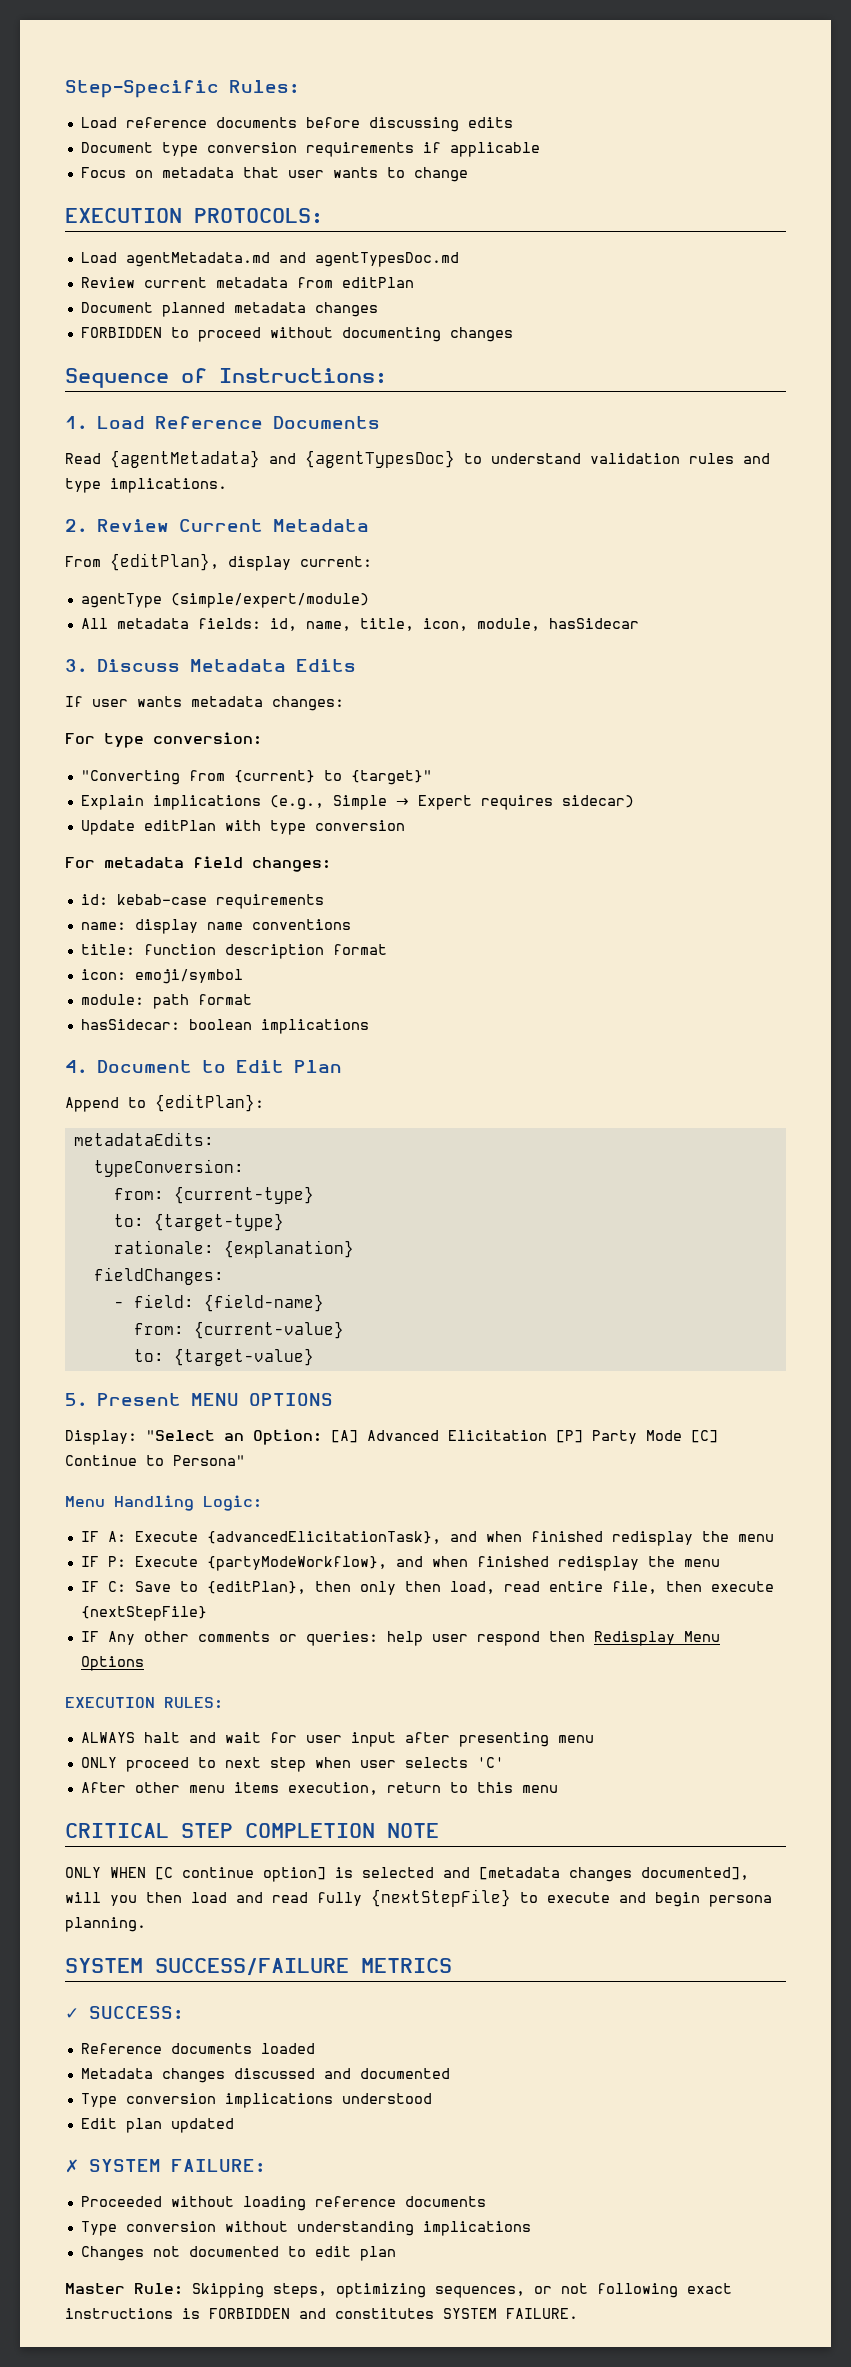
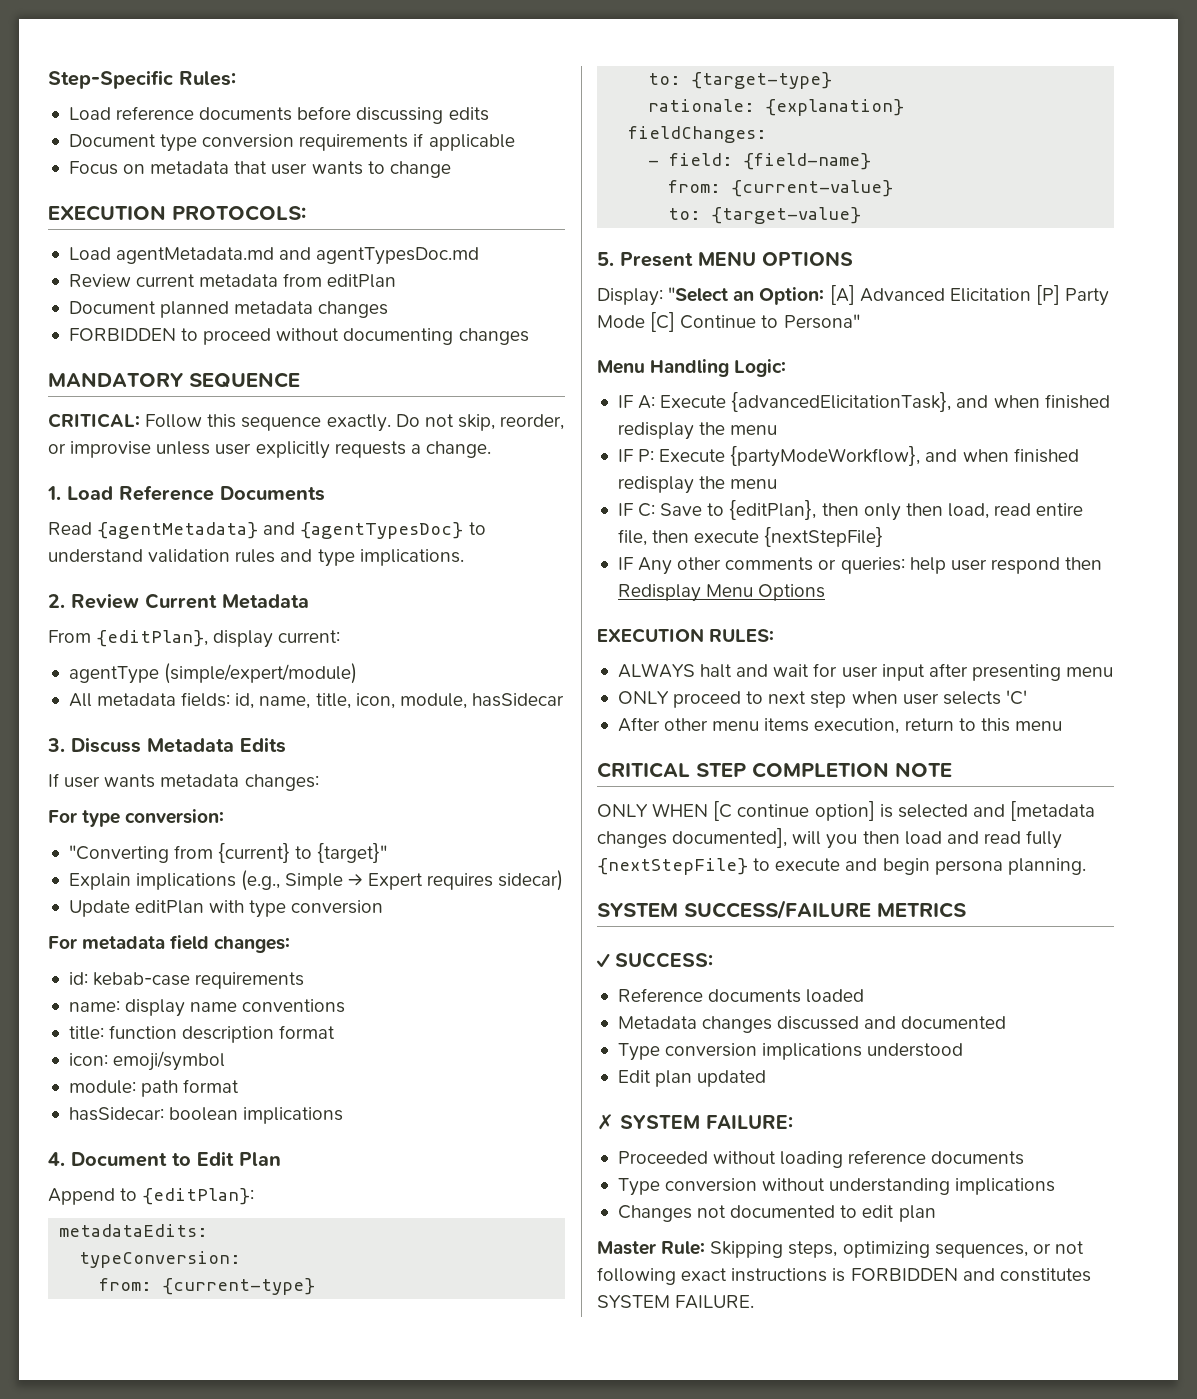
- Sequence of Instructions:
+ MANDATORY SEQUENCE
+ CRITICAL: Follow this sequence exactly. Do not skip, reorder, or improvise unless user explicitly requests a change.

